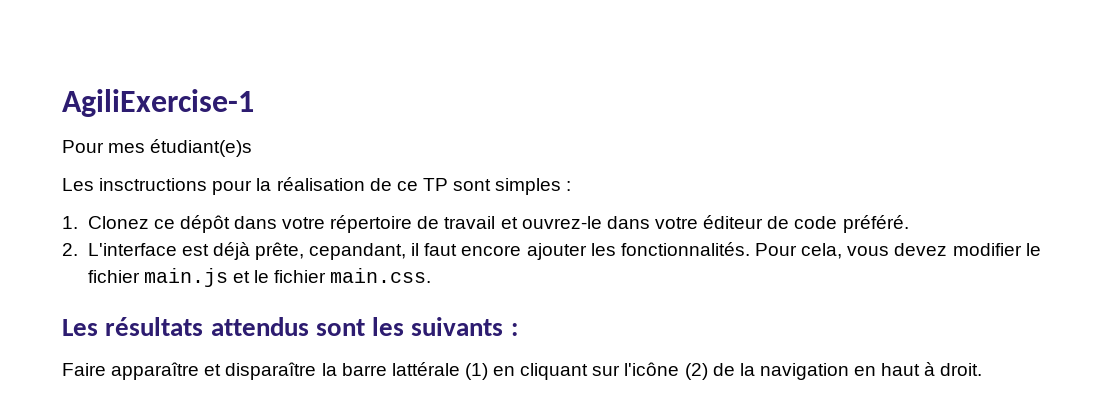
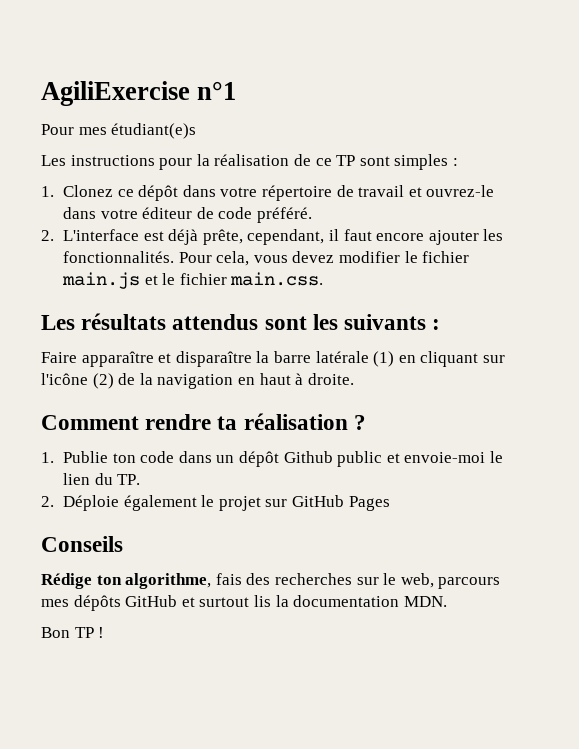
- AgiliExercise-1
+ AgiliExercise n°1
- Les insctructions pour la réalisation de ce TP sont simples :
+ Les instructions pour la réalisation de ce TP sont simples :
- 2. L'interface est déjà prête, cepandant, il faut encore ajouter les fonctionnalités.
+ 2. L'interface est déjà prête, cependant, il faut encore ajouter les fonctionnalités.
- Faire apparaître et disparaître la barre lattérale (1) en cliquant sur l'icône (2) de la navigation en haut à droit.
+ Faire apparaître et disparaître la barre latérale (1) en cliquant sur l'icône (2) de la navigation en haut à droite.
+ Comment rendre ta réalisation ?
+ 1. Publie ton code dans un dépôt Github public et envoie-moi le lien du TP.
+ 2. Déploie également le projet sur GitHub Pages
+ Conseils
+ Rédige ton algorithme, fais des recherches sur le web, parcours mes dépôts GitHub et surtout lis la documentation MDN.
+ Bon TP !

